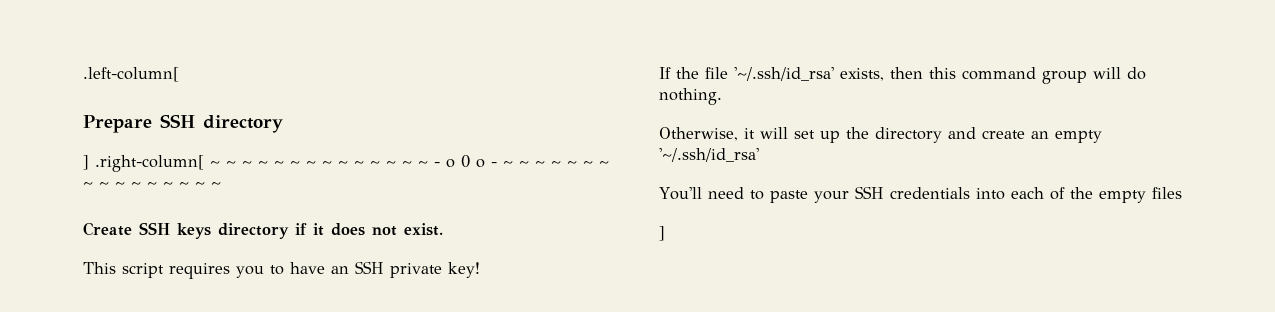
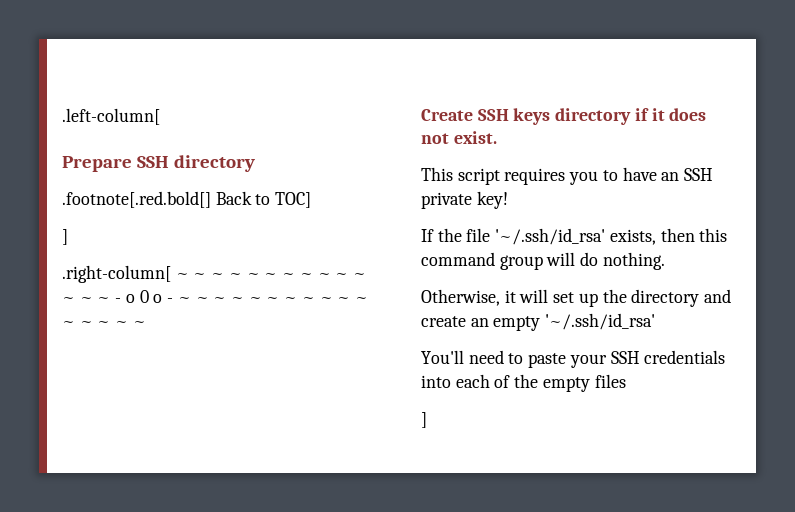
- ] .right-column[ ~ ~ ~ ~ ~ ~ ~ ~ ~ ~ ~ ~ ~ ~ - o 0 o - ~ ~ ~ ~ ~ ~ ~ ~ ~ ~ ~ ~ ~ ~ ~ ~
+ .footnote[.red.bold[] Back to TOC]
+ ]
+ .right-column[ ~ ~ ~ ~ ~ ~ ~ ~ ~ ~ ~ ~ ~ ~ - o 0 o - ~ ~ ~ ~ ~ ~ ~ ~ ~ ~ ~ ~ ~ ~ ~ ~

